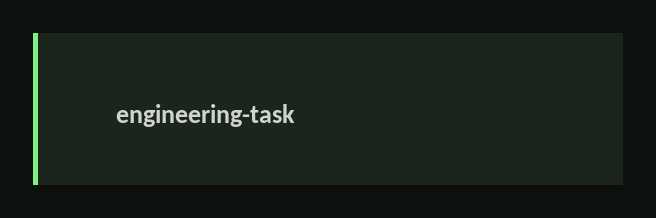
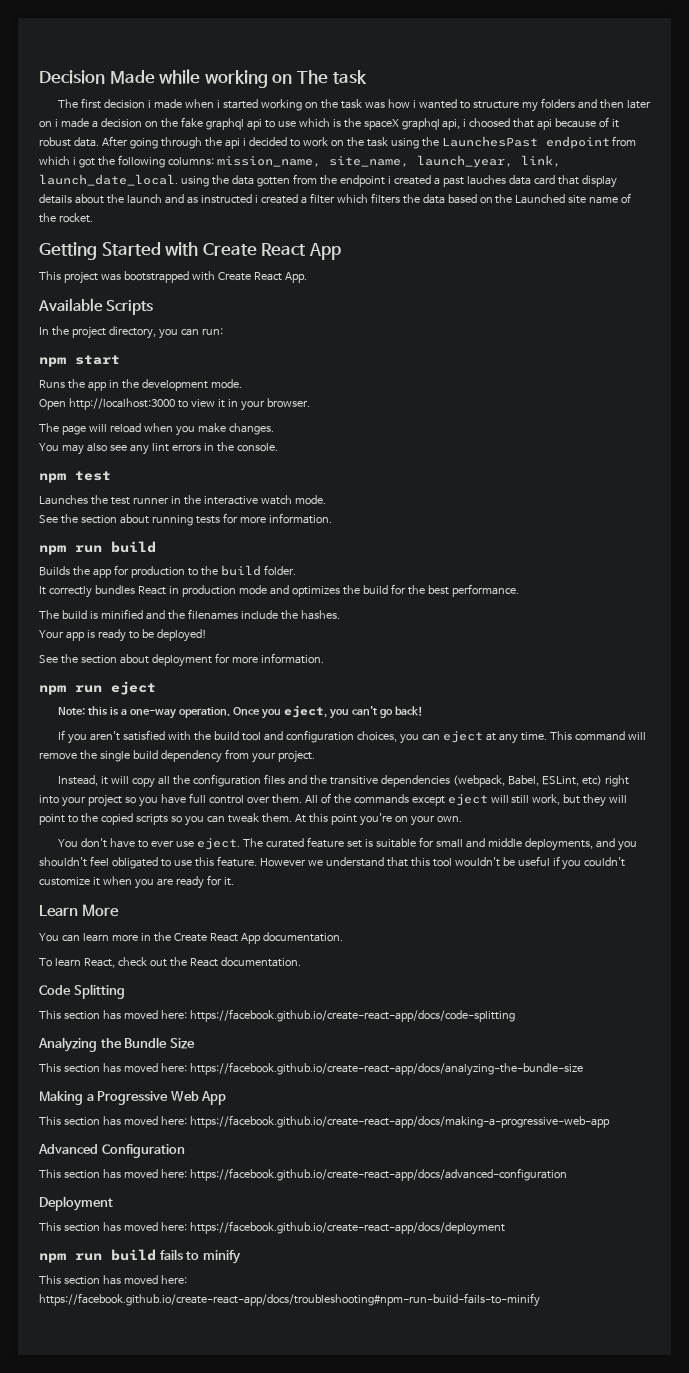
- engineering-task
+ Decision Made while working on The task
+ The first decision i made when i started working on the task was how i wanted to structure my folders and then later on i made a decision on the fake graphql api to use which is the spaceX graphql api, i choosed that api because of it robust data. After going through the api i decided to work on the task using the LaunchesPast endpoint from which i got the following columns: mission_name, site_name, launch_year, link, launch_date_local. using the data gotten from the endpoint i created a past lauches data card that display details about the launch and as instructed i created a filter which filters the data based on the Launched site name of the rocket.
+ Getting Started with Create React App
+ This project was bootstrapped with Create React App.
+ Available Scripts
+ In the project directory, you can run:
+ npm start
+ Runs the app in the development mode.
+ Open http://localhost:3000 to view it in your browser.
+ The page will reload when you make changes.
+ You may also see any lint errors in the console.
+ npm test
+ Launches the test runner in the interactive watch mode.
+ See the section about running tests for more information.
+ npm run build
+ Builds the app for production to the build folder.
+ It correctly bundles React in production mode and optimizes the build for the best performance.
+ The build is minified and the filenames include the hashes.
+ Your app is ready to be deployed!
+ See the section about deployment for more information.
+ npm run eject
+ Note: this is a one-way operation. Once you eject, you can't go back!
+ If you aren't satisfied with the build tool and configuration choices, you can eject at any time. This command will remove the single build dependency from your project.
+ Instead, it will copy all the configuration files and the transitive dependencies (webpack, Babel, ESLint, etc) right into your project so you have full control over them. All of the commands except eject will still work, but they will point to the copied scripts so you can tweak them. At this point you're on your own.
+ You don't have to ever use eject. The curated feature set is suitable for small and middle deployments, and you shouldn't feel obligated to use this feature. However we understand that this tool wouldn't be useful if you couldn't customize it when you are ready for it.
+ Learn More
+ You can learn more in the Create React App documentation.
+ To learn React, check out the React documentation.
+ Code Splitting
+ This section has moved here: https://facebook.github.io/create-react-app/docs/code-splitting
+ Analyzing the Bundle Size
+ This section has moved here: https://facebook.github.io/create-react-app/docs/analyzing-the-bundle-size
+ Making a Progressive Web App
+ This section has moved here: https://facebook.github.io/create-react-app/docs/making-a-progressive-web-app
+ Advanced Configuration
+ This section has moved here: https://facebook.github.io/create-react-app/docs/advanced-configuration
+ Deployment
+ This section has moved here: https://facebook.github.io/create-react-app/docs/deployment
+ npm run build fails to minify
+ This section has moved here: https://facebook.github.io/create-react-app/docs/troubleshooting#npm-run-build-fails-to-minify

